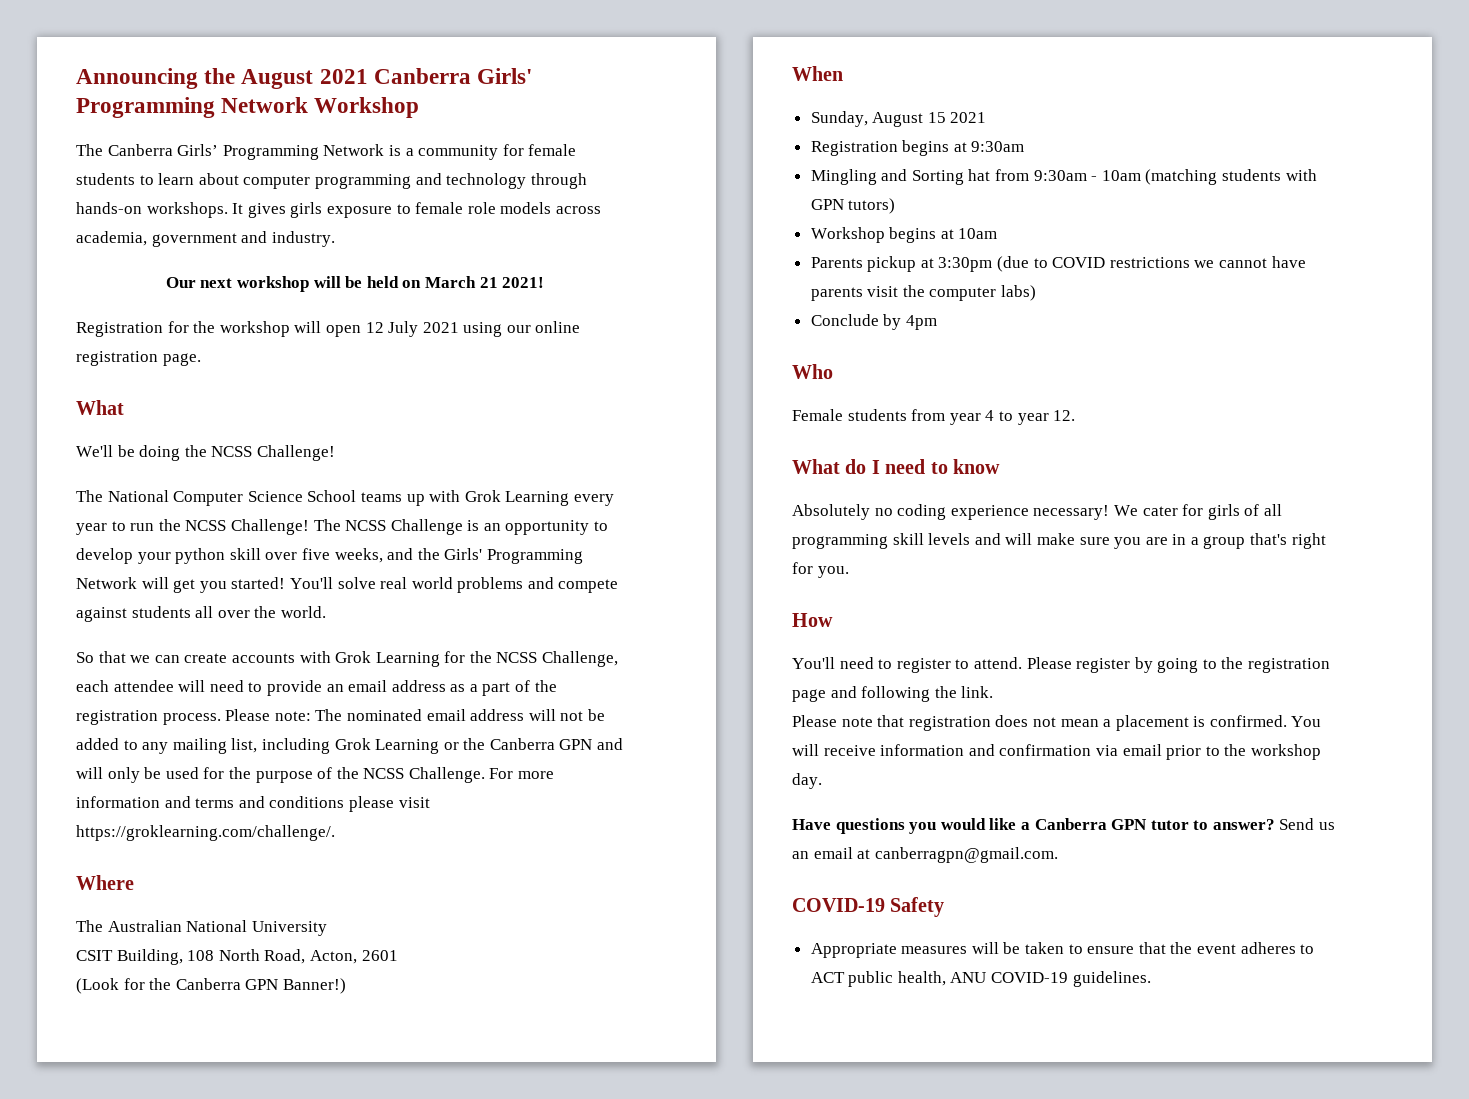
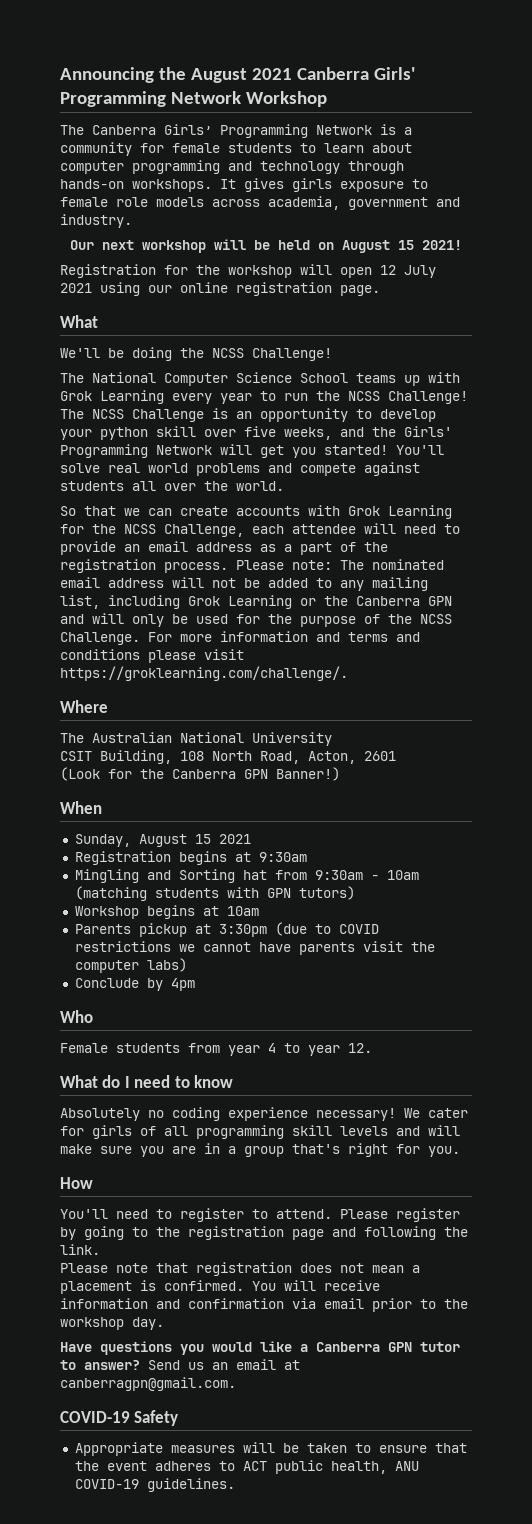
- Our next workshop will be held on March 21 2021!
+ Our next workshop will be held on August 15 2021!

